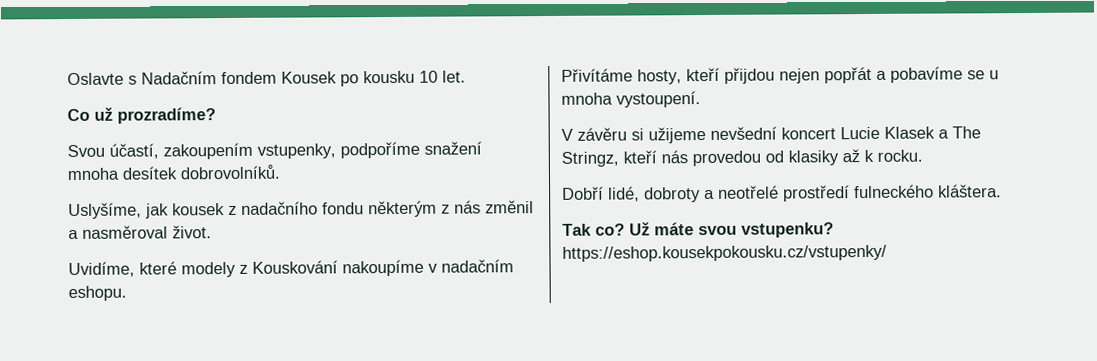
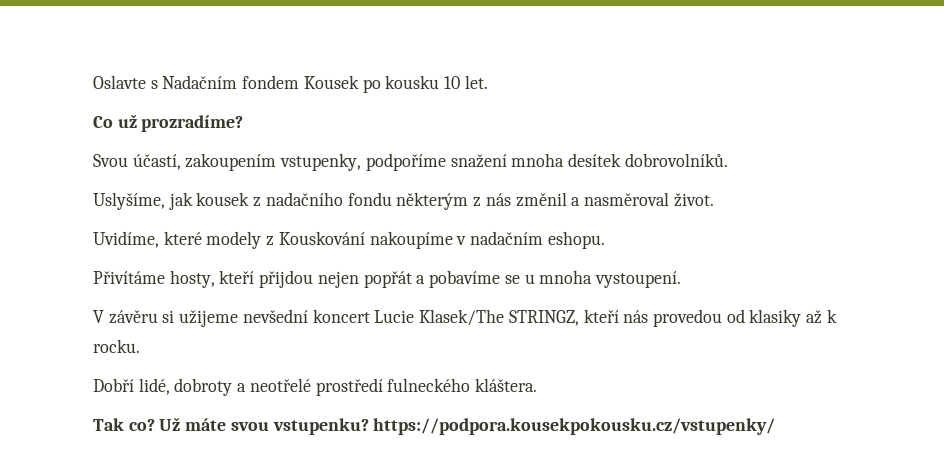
- V závěru si užijeme nevšední koncert Lucie Klasek a The Stringz, kteří nás provedou od klasiky až k rocku.
+ V závěru si užijeme nevšední koncert Lucie Klasek/The STRINGZ, kteří nás provedou od klasiky až k rocku.
- Už máte svou vstupenku? https://eshop.kousekpokousku.cz/vstupenky/
+ Už máte svou vstupenku? https://podpora.kousekpokousku.cz/vstupenky/

